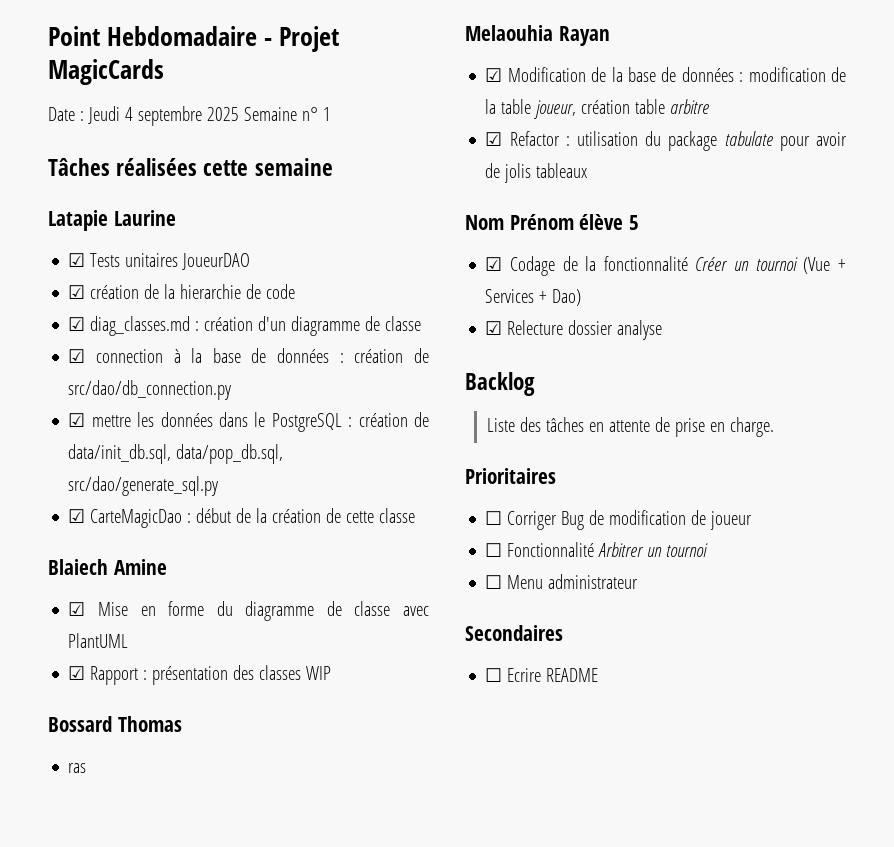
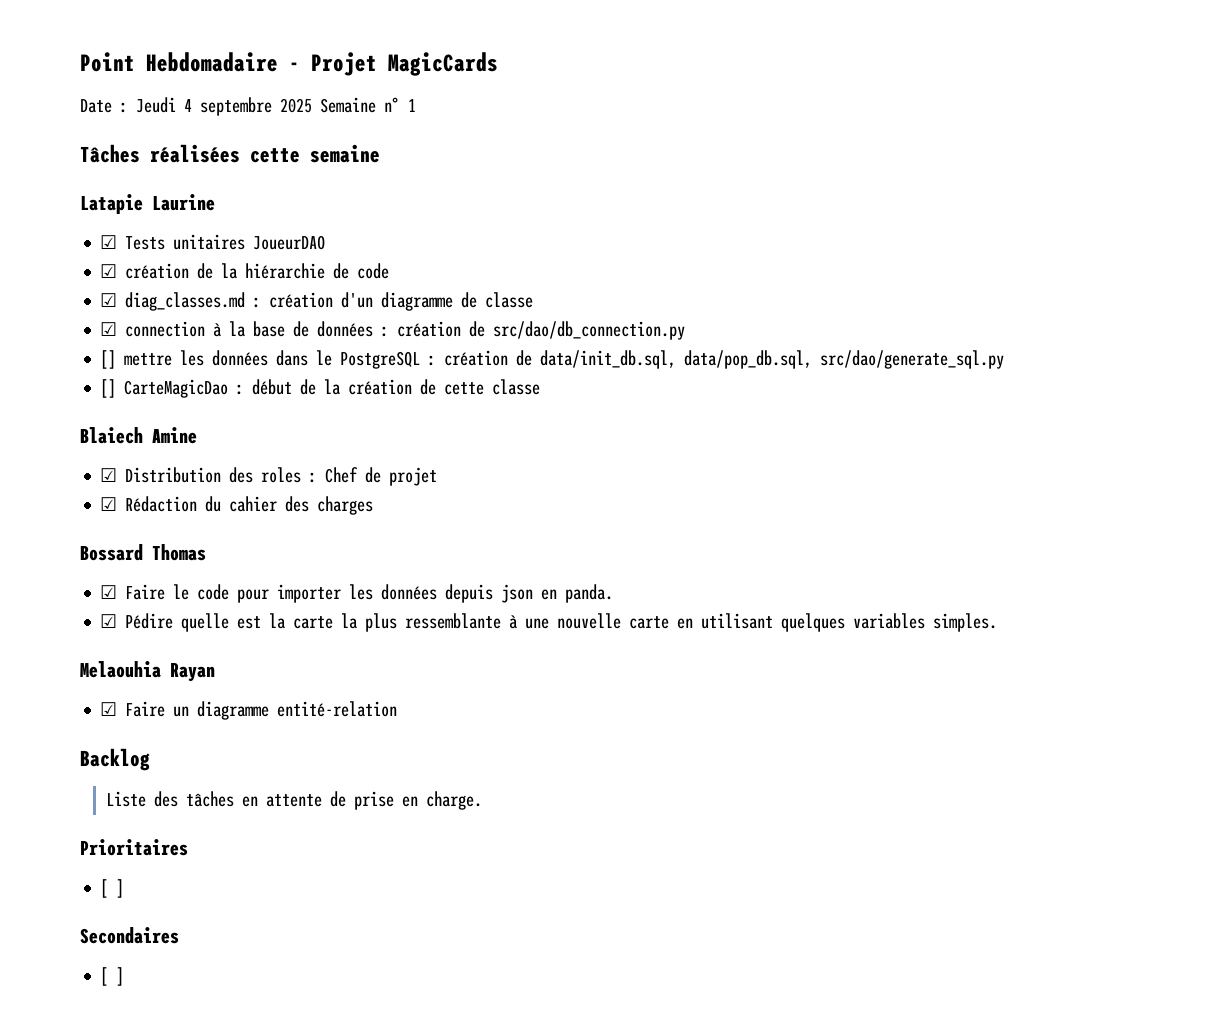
- ☑ création de la hierarchie de code
+ ☑ création de la hiérarchie de code
- ☑ mettre les données dans le PostgreSQL : création de data/init_db.sql, data/pop_db.sql, src/dao/generate_sql.py
+ [] mettre les données dans le PostgreSQL : création de data/init_db.sql, data/pop_db.sql, src/dao/generate_sql.py
- ☑ CarteMagicDao : début de la création de cette classe
+ [] CarteMagicDao : début de la création de cette classe
- ☑ Mise en forme du diagramme de classe avec PlantUML
- ☑ Rapport : présentation des classes WIP
+ ☑ Distribution des roles : Chef de projet
+ ☑ Rédaction du cahier des charges
  Bossard Thomas
- ras
+ ☑ Faire le code pour importer les données depuis json en panda.
+ ☑ Pédire quelle est la carte la plus ressemblante à une nouvelle carte en utilisant quelques variables simples.
  Melaouhia Rayan
- ☑ Modification de la base de données : modification de la table joueur, création table arbitre
- ☑ Refactor : utilisation du package tabulate pour avoir de jolis tableaux
- Nom Prénom élève 5
- ☑ Codage de la fonctionnalité Créer un tournoi (Vue + Services + Dao)
- ☑ Relecture dossier analyse
+ ☑ Faire un diagramme entité-relation
  Prioritaires
- ☐ Corriger Bug de modification de joueur
- ☐ Fonctionnalité Arbitrer un tournoi
- ☐ Menu administrateur
+ [ ]
  Secondaires
- ☐ Ecrire README
+ [ ]

